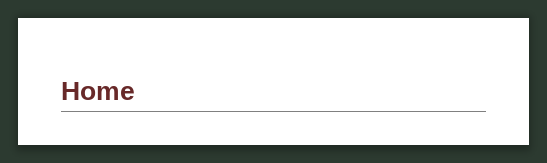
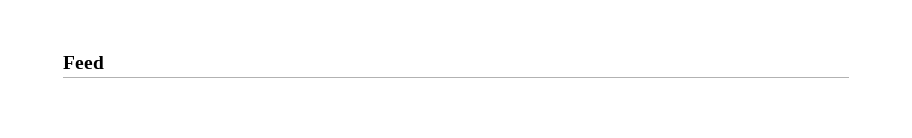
- Home
+ Feed

